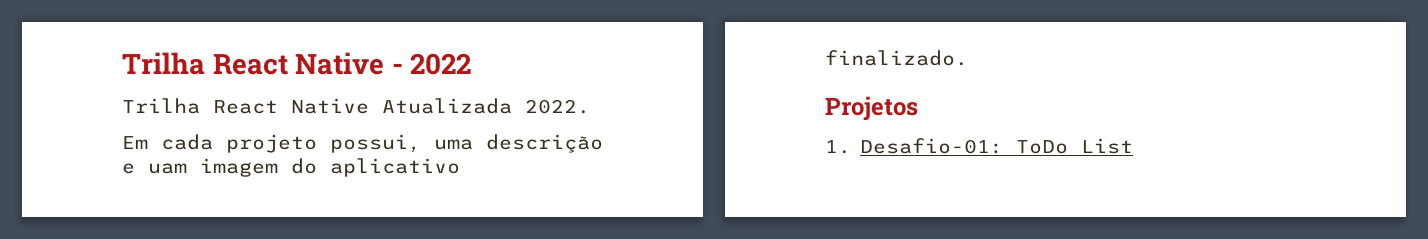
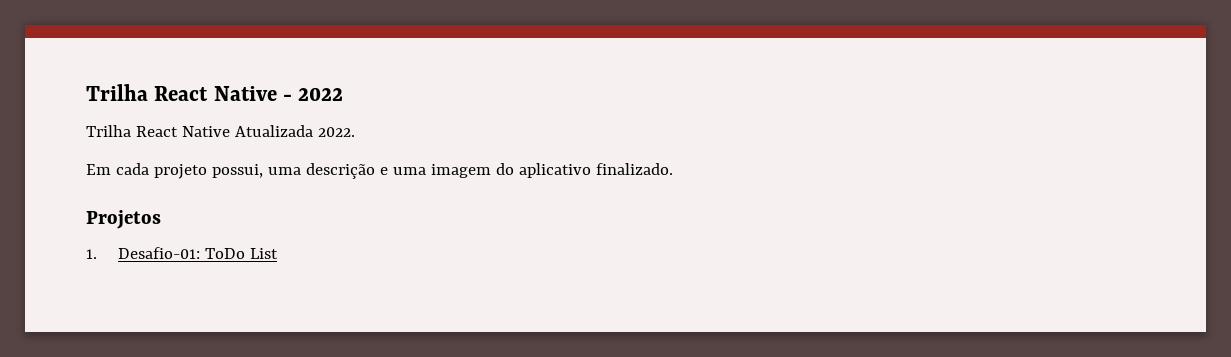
- Em cada projeto possui, uma descrição e uam imagem do aplicativo finalizado.
+ Em cada projeto possui, uma descrição e uma imagem do aplicativo finalizado.

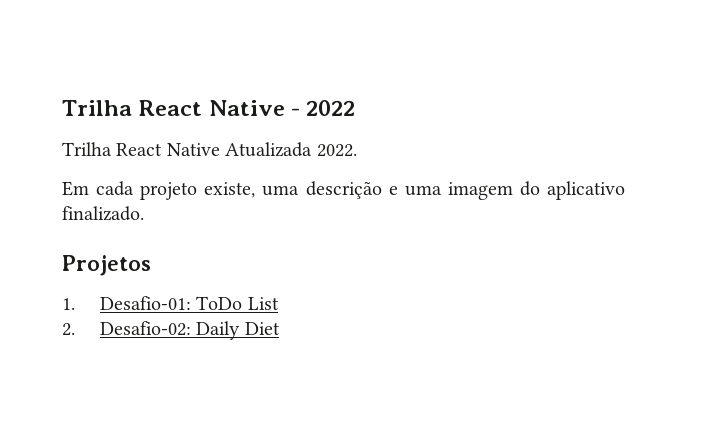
- Em cada projeto possui, uma descrição e uma imagem do aplicativo finalizado.
+ Em cada projeto existe, uma descrição e uma imagem do aplicativo finalizado.
+ 2. Desafio-02: Daily Diet

